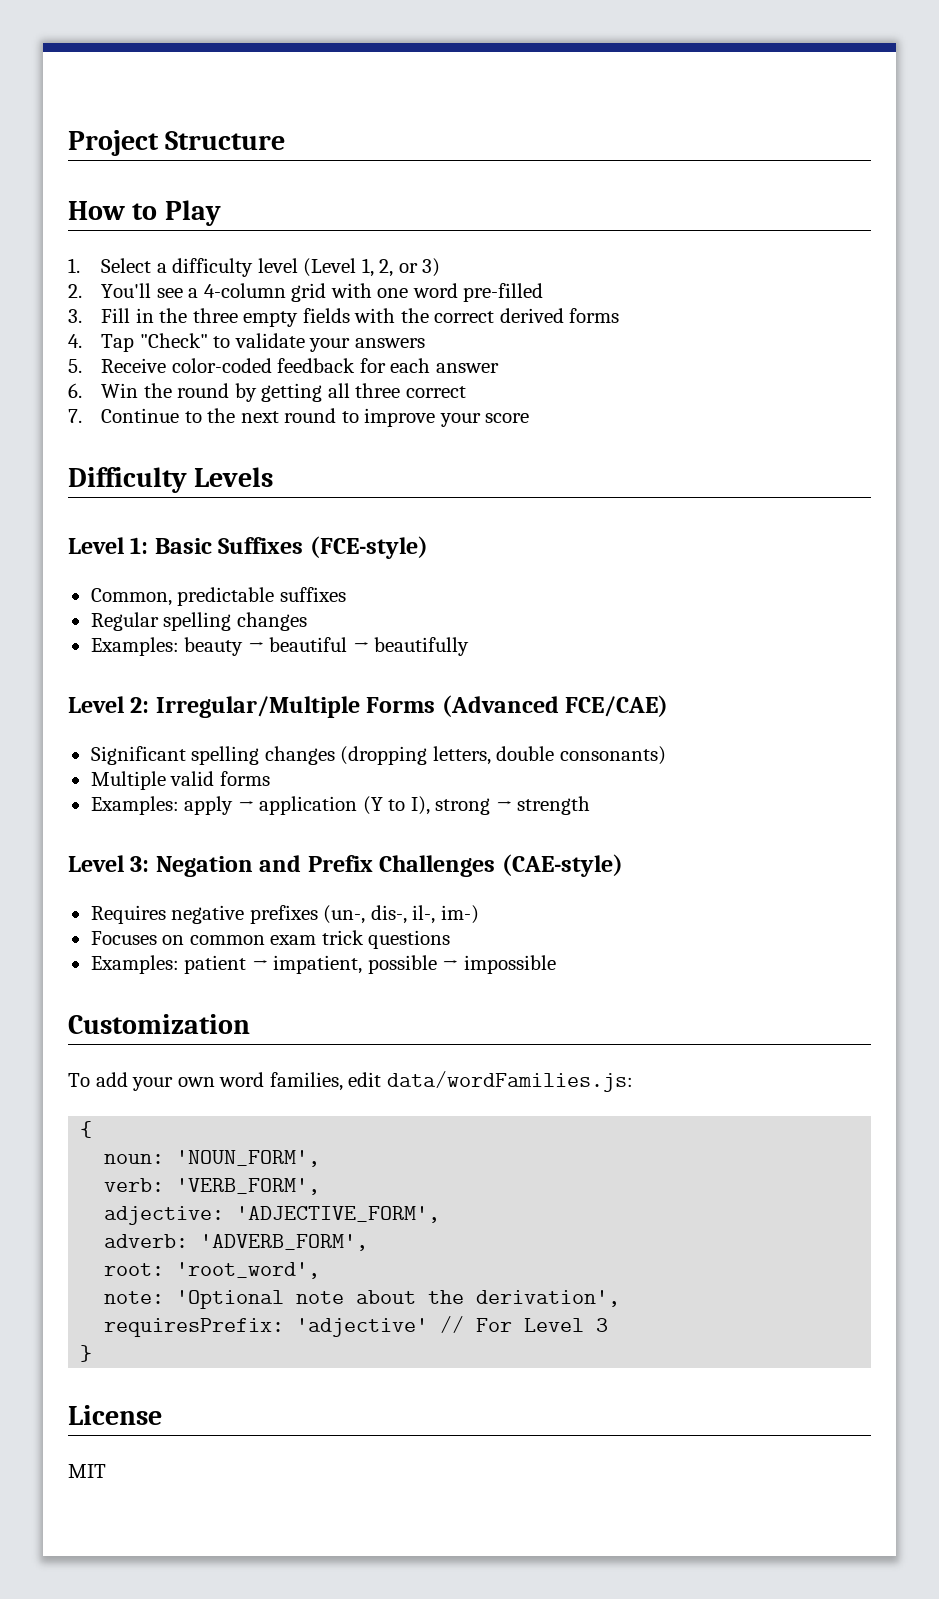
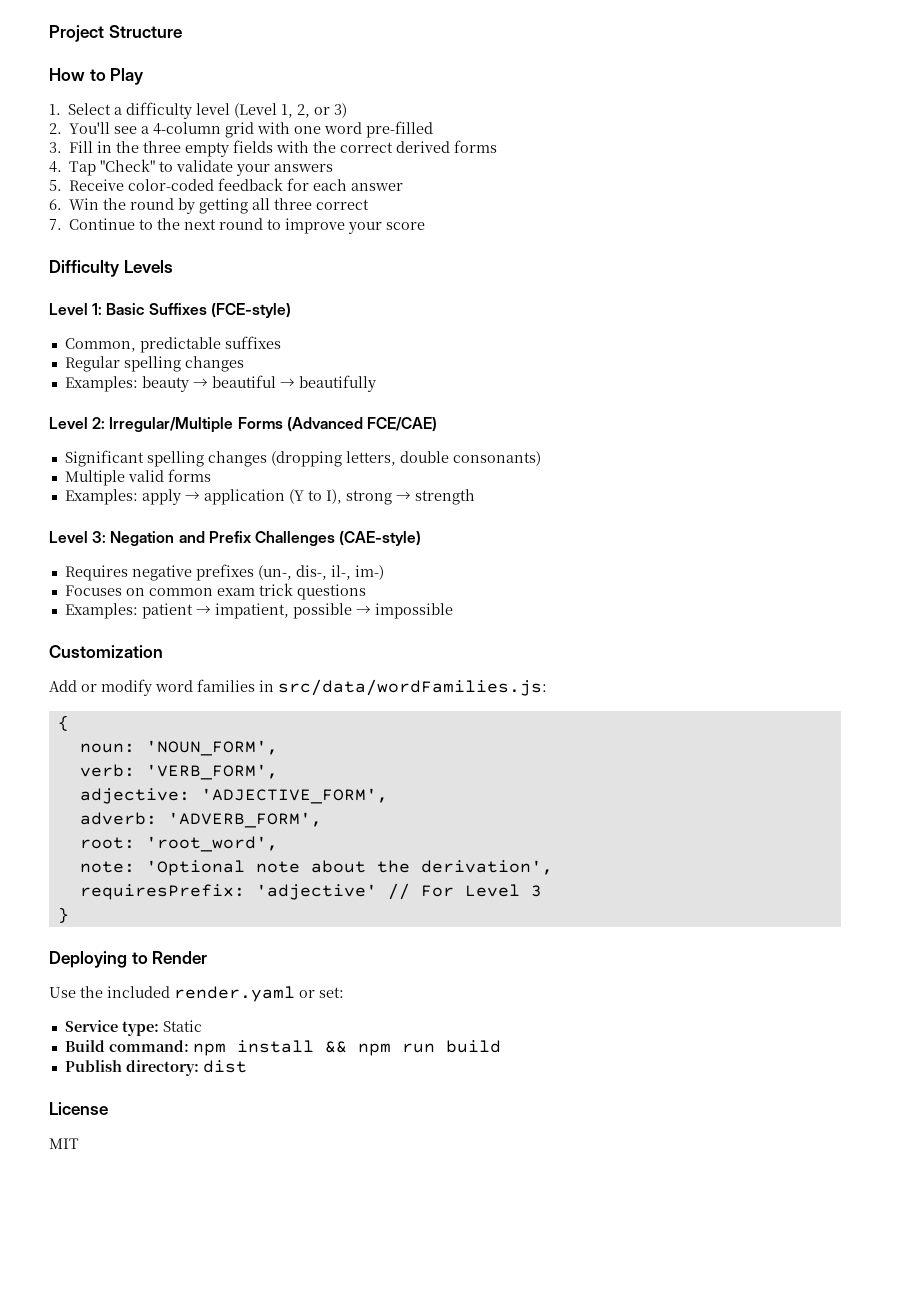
- To add your own word families, edit data/wordFamilies.js:
+ Add or modify word families in src/data/wordFamilies.js:
+ Deploying to Render
+ Use the included render.yaml or set:
+ Service type: Static
+ Build command: npm install && npm run build
+ Publish directory: dist

